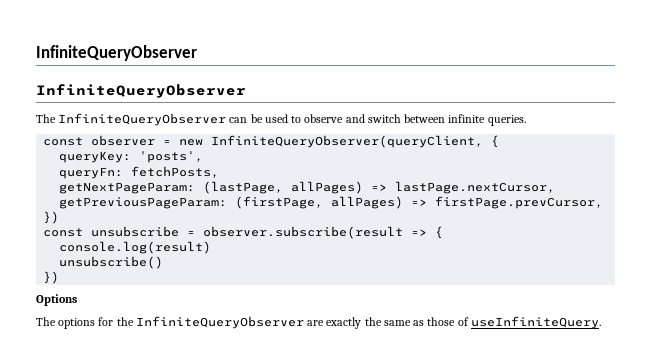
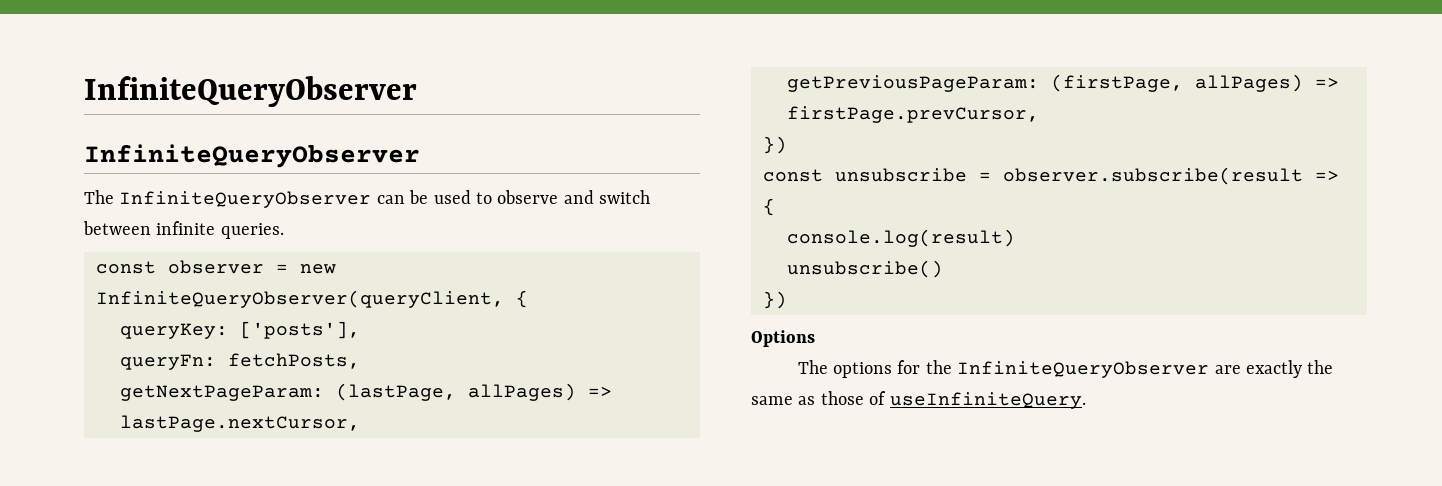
- queryKey: 'posts',
+ queryKey: ['posts'],

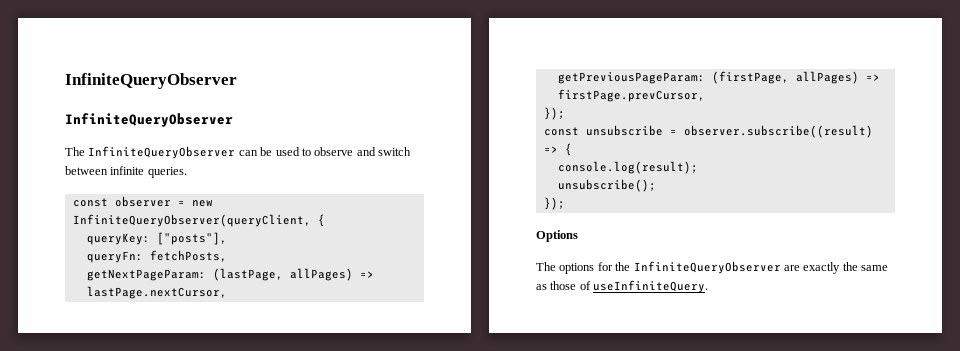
- queryKey: ['posts'],
+ queryKey: ["posts"],
  getPreviousPageParam: (firstPage, allPages) => firstPage.prevCursor,
- })
+ });
- const unsubscribe = observer.subscribe(result => {
+ const unsubscribe = observer.subscribe((result) => {
- console.log(result)
- unsubscribe()
- })
+ console.log(result);
+ unsubscribe();
+ });

